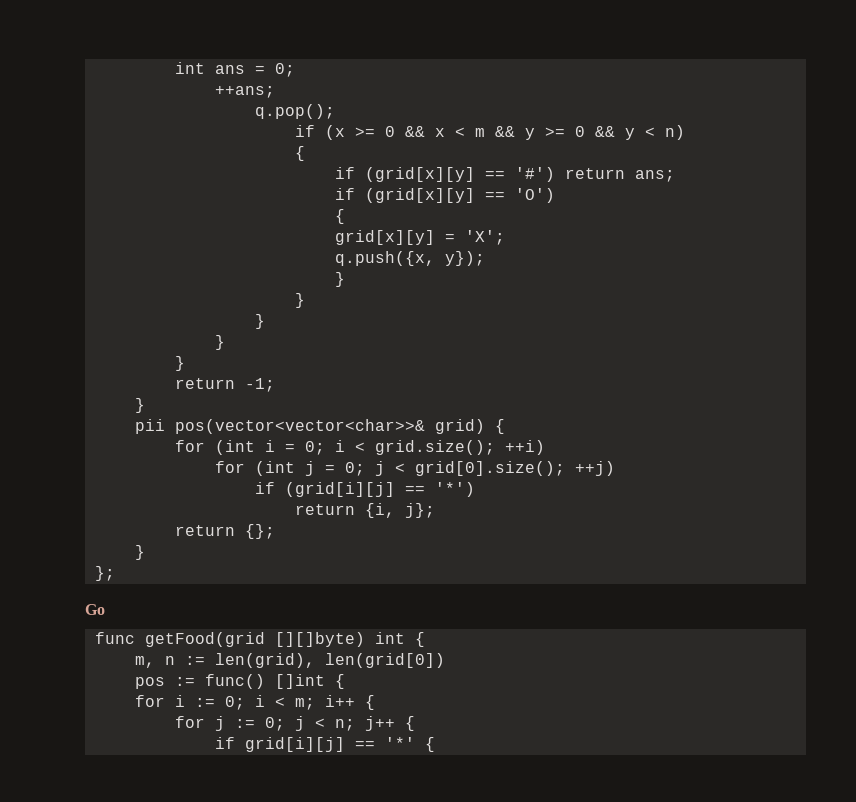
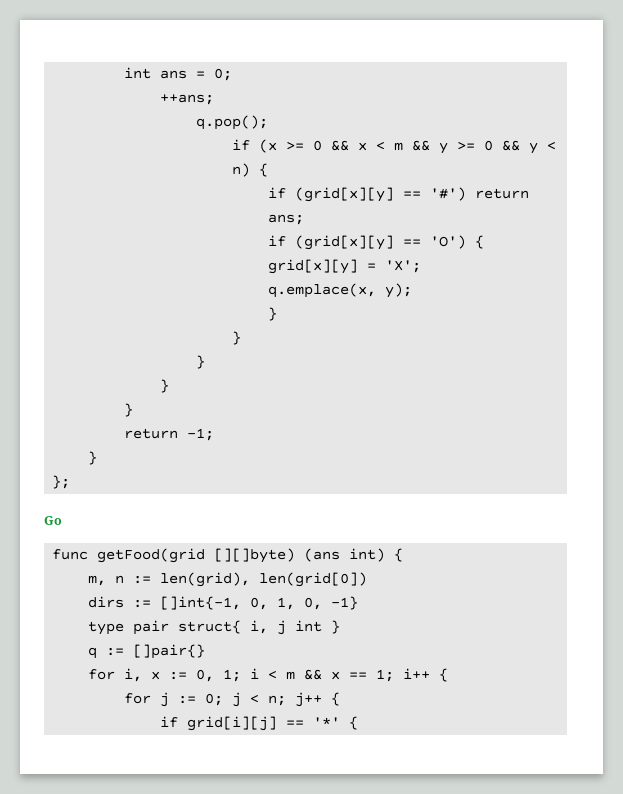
- if (x >= 0 && x < m && y >= 0 && y < n)
- {
+ if (x >= 0 && x < m && y >= 0 && y < n) {
- if (grid[x][y] == 'O')
- {
+ if (grid[x][y] == 'O') {
- q.push({x, y});
+ q.emplace(x, y);
- pii pos(vector<vector<char>>& grid) {
- for (int i = 0; i < grid.size(); ++i)
- for (int j = 0; j < grid[0].size(); ++j)
- if (grid[i][j] == '*')
- return {i, j};
- return {};
- }
- func getFood(grid [][]byte) int {
+ func getFood(grid [][]byte) (ans int) {
- pos := func() []int {
- for i := 0; i < m; i++ {
+ dirs := []int{-1, 0, 1, 0, -1}
+ type pair struct{ i, j int }
+ q := []pair{}
+ for i, x := 0, 1; i < m && x == 1; i++ {

